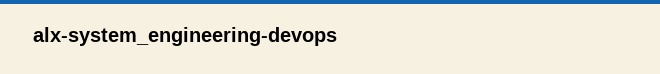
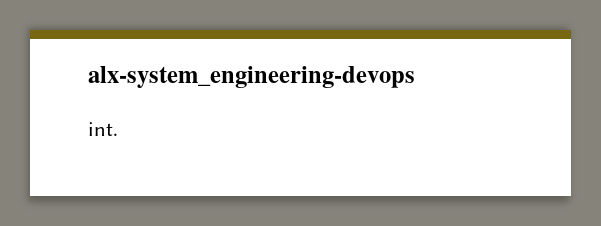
+ int.

